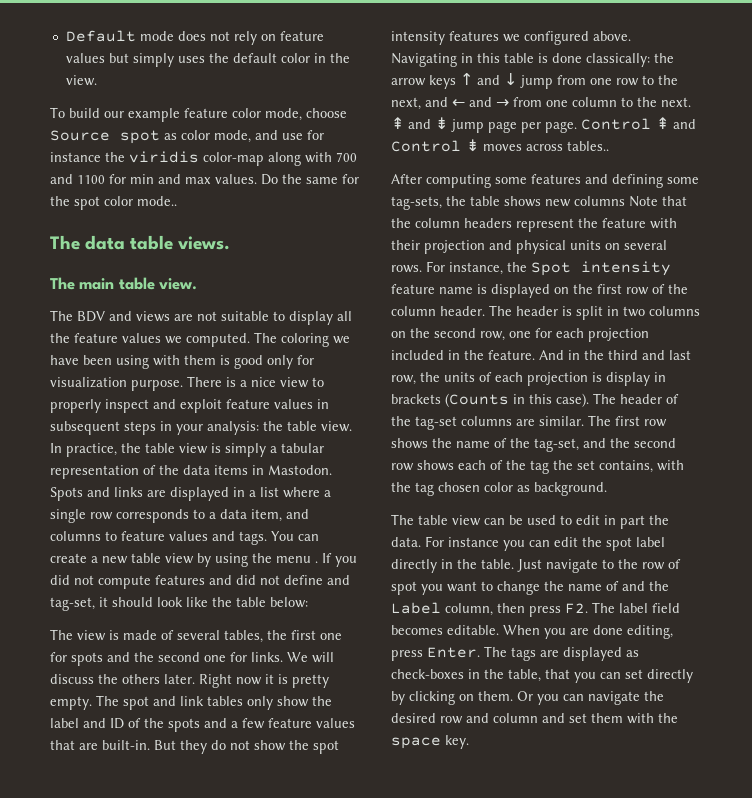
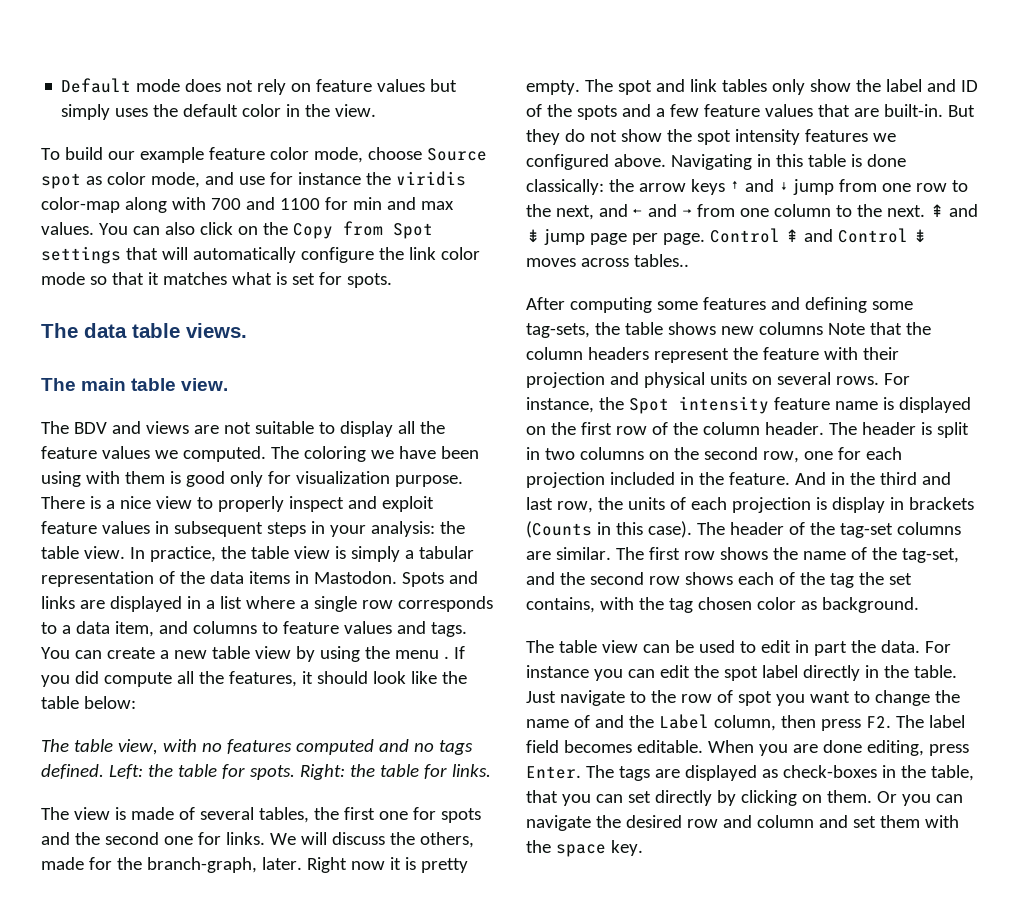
- Do the same for the spot color mode..
+ You can also click on the Copy from Spot settings that will automatically configure the link color mode so that it matches what is set for spots.
- If you did not compute features and did not define and tag-set, it should look like the table below:
+ If you did compute all the features, it should look like the table below:
+ The table view, with no features computed and no tags defined. Left: the table for spots. Right: the table for links.
- We will discuss the others later.
+ We will discuss the others, made for the branch-graph, later.

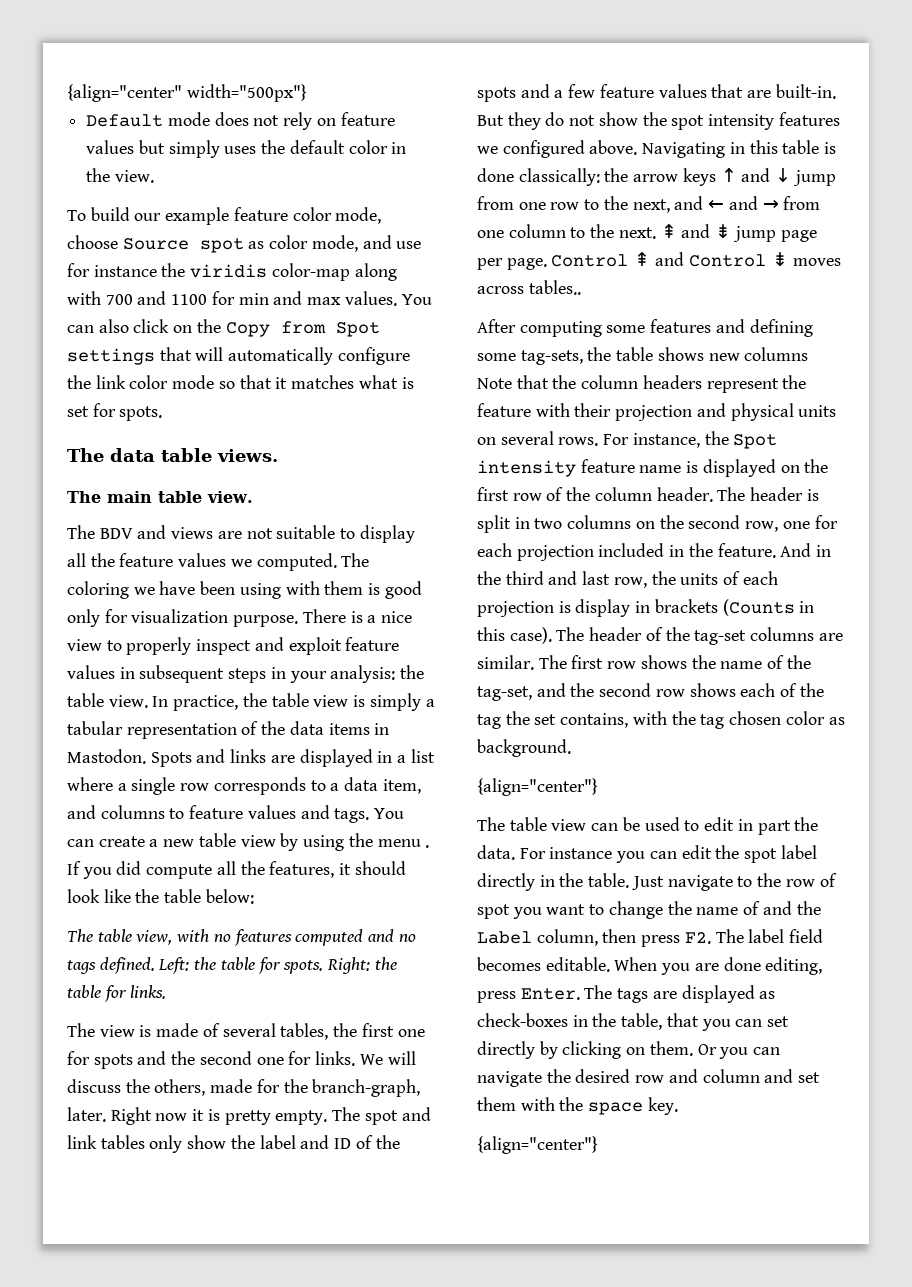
+ {align="center" width="500px"}
  The first row shows the name of the tag-set, and the second row shows each of the tag the set contains, with the tag chosen color as background.
+ {align="center"}
  Or you can navigate the desired row and column and set them with the space key.
+ {align="center"}

